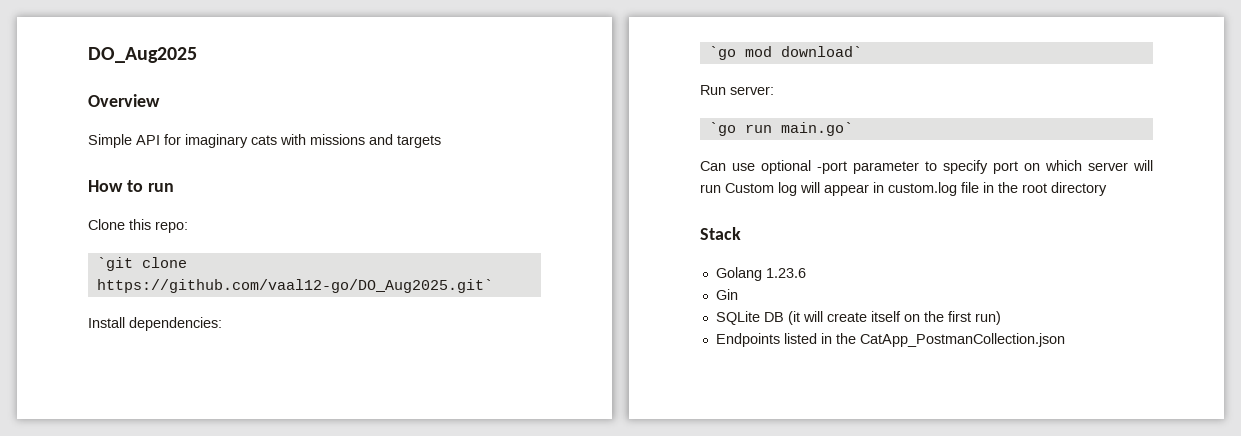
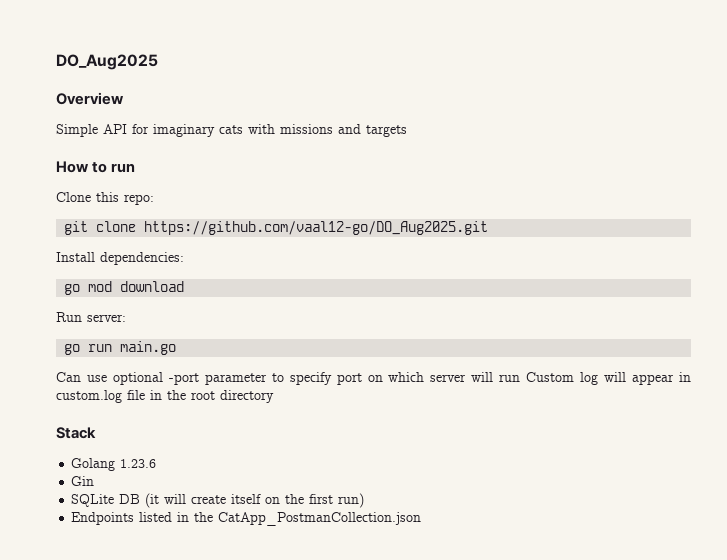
- `git clone https://github.com/vaal12-go/DO_Aug2025.git`
+ git clone https://github.com/vaal12-go/DO_Aug2025.git
- `go mod download`
+ go mod download
- `go run main.go`
+ go run main.go

